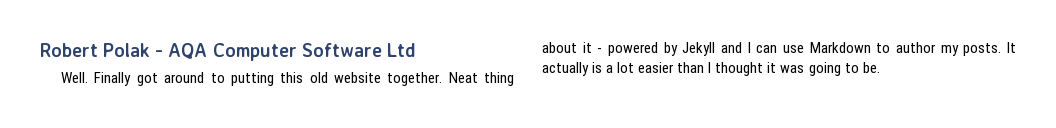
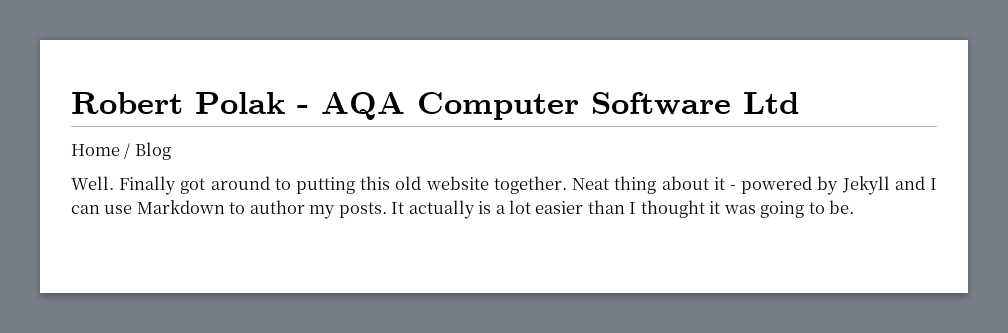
+ Home / Blog

